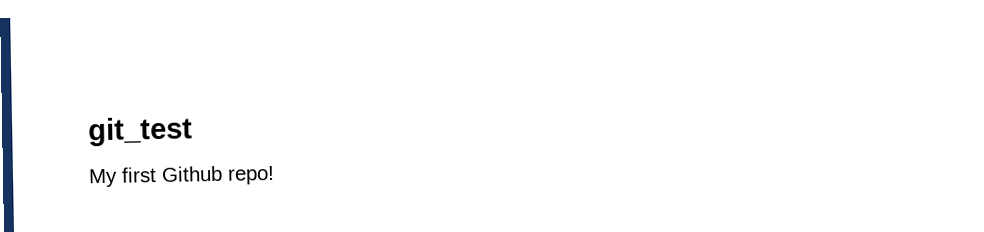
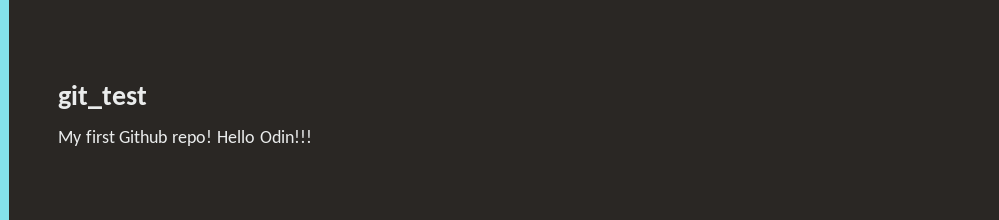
+ Hello Odin!!!

